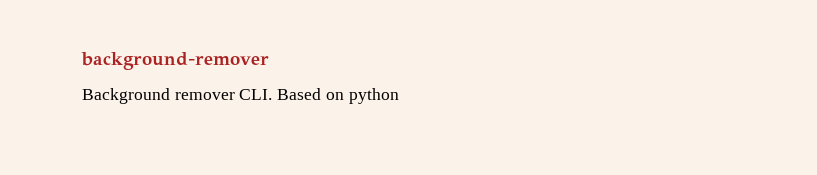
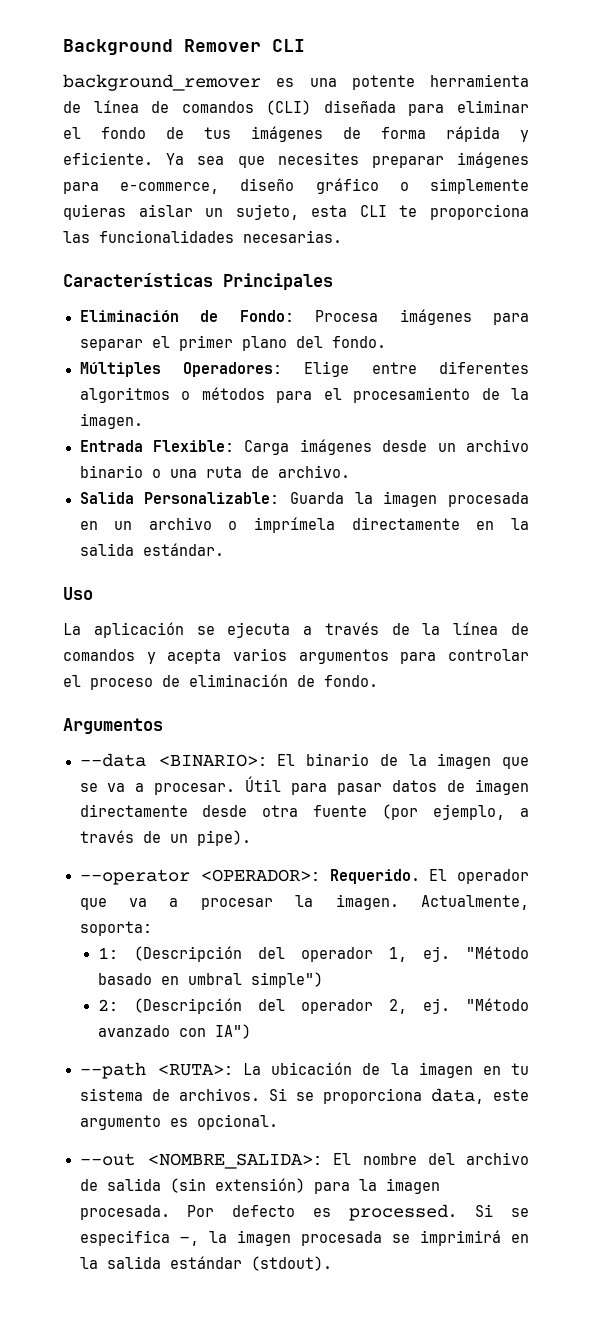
- background-remover
- Background remover CLI. Based on python
+ Background Remover CLI
+ background_remover es una potente herramienta de línea de comandos (CLI) diseñada para eliminar el fondo de tus imágenes de forma rápida y eficiente. Ya sea que necesites preparar imágenes para e-commerce, diseño gráfico o simplemente quieras aislar un sujeto, esta CLI te proporciona las funcionalidades necesarias.
+ Características Principales
+ Eliminación de Fondo: Procesa imágenes para separar el primer plano del fondo.
+ Múltiples Operadores: Elige entre diferentes algoritmos o métodos para el procesamiento de la imagen.
+ Entrada Flexible: Carga imágenes desde un archivo binario o una ruta de archivo.
+ Salida Personalizable: Guarda la imagen procesada en un archivo o imprímela directamente en la salida estándar.
+ Uso
+ La aplicación se ejecuta a través de la línea de comandos y acepta varios argumentos para controlar el proceso de eliminación de fondo.
+ Argumentos
+ --data <BINARIO>: El binario de la imagen que se va a procesar. Útil para pasar datos de imagen directamente desde otra fuente (por ejemplo, a través de un pipe).
+ --operator <OPERADOR>: Requerido. El operador que va a procesar la imagen. Actualmente, soporta:
+ 1: (Descripción del operador 1, ej. "Método basado en umbral simple")
+ 2: (Descripción del operador 2, ej. "Método avanzado con IA")
+ --path <RUTA>: La ubicación de la imagen en tu sistema de archivos. Si se proporciona data, este argumento es opcional.
+ --out <NOMBRE_SALIDA>: El nombre del archivo de salida (sin extensión) para la imagen procesada. Por defecto es processed. Si se especifica -, la imagen procesada se imprimirá en la salida estándar (stdout).

